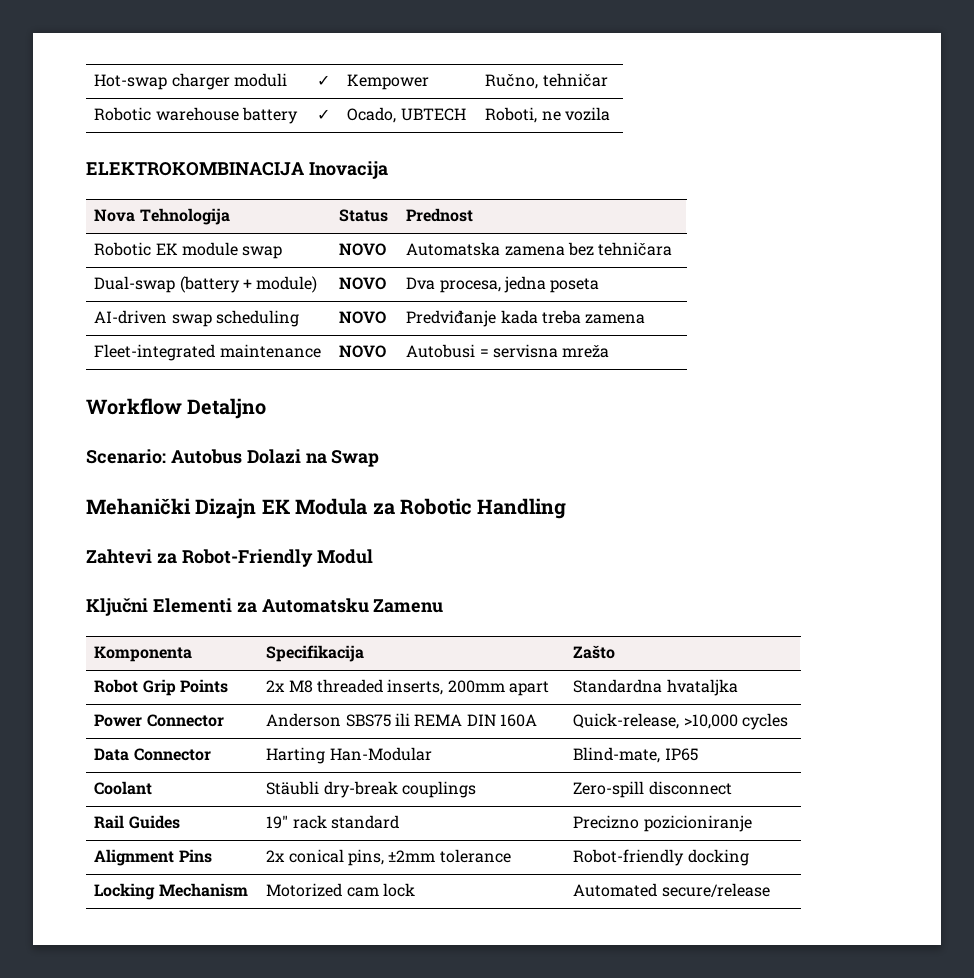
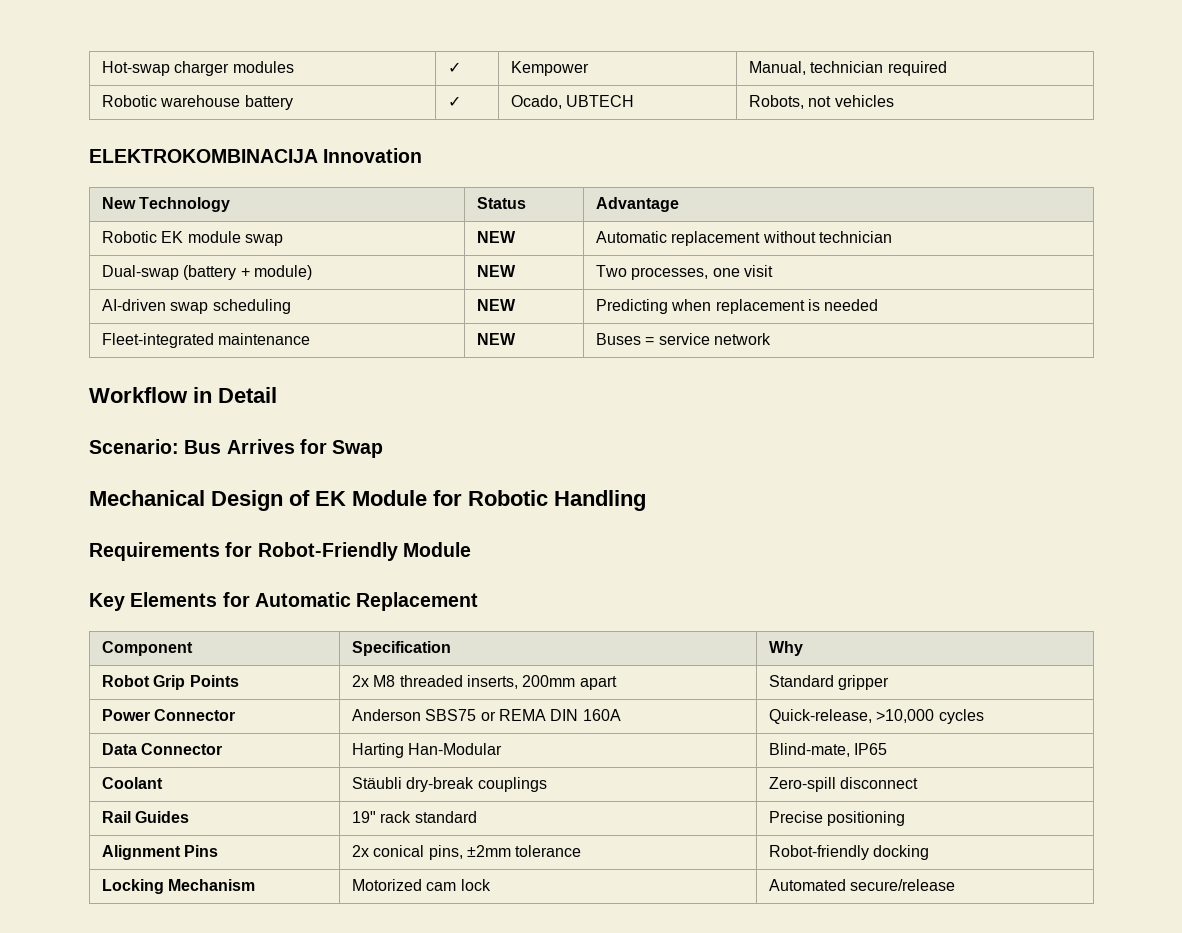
- Hot-swap charger moduli | ✓ | Kempower | Ručno, tehničar
+ Hot-swap charger modules | ✓ | Kempower | Manual, technician required
- Robotic warehouse battery | ✓ | Ocado, UBTECH | Roboti, ne vozila
- ELEKTROKOMBINACIJA Inovacija
- Nova Tehnologija | Status | Prednost
+ Robotic warehouse battery | ✓ | Ocado, UBTECH | Robots, not vehicles
+ ELEKTROKOMBINACIJA Innovation
+ New Technology | Status | Advantage
- Robotic EK module swap | NOVO | Automatska zamena bez tehničara
+ Robotic EK module swap | NEW | Automatic replacement without technician
- Dual-swap (battery + module) | NOVO | Dva procesa, jedna poseta
- AI-driven swap scheduling | NOVO | Predviđanje kada treba zamena
- Fleet-integrated maintenance | NOVO | Autobusi = servisna mreža
+ Dual-swap (battery + module) | NEW | Two processes, one visit
+ AI-driven swap scheduling | NEW | Predicting when replacement is needed
+ Fleet-integrated maintenance | NEW | Buses = service network
- Workflow Detaljno
+ Workflow in Detail
- Scenario: Autobus Dolazi na Swap
- Mehanički Dizajn EK Modula za Robotic Handling
- Zahtevi za Robot-Friendly Modul
- Ključni Elementi za Automatsku Zamenu
- Komponenta | Specifikacija | Zašto
+ Scenario: Bus Arrives for Swap
+ Mechanical Design of EK Module for Robotic Handling
+ Requirements for Robot-Friendly Module
+ Key Elements for Automatic Replacement
+ Component | Specification | Why
- Robot Grip Points | 2x M8 threaded inserts, 200mm apart | Standardna hvataljka
+ Robot Grip Points | 2x M8 threaded inserts, 200mm apart | Standard gripper
- Power Connector | Anderson SBS75 ili REMA DIN 160A | Quick-release, >10,000 cycles
+ Power Connector | Anderson SBS75 or REMA DIN 160A | Quick-release, >10,000 cycles
- Rail Guides | 19" rack standard | Precizno pozicioniranje
+ Rail Guides | 19" rack standard | Precise positioning

